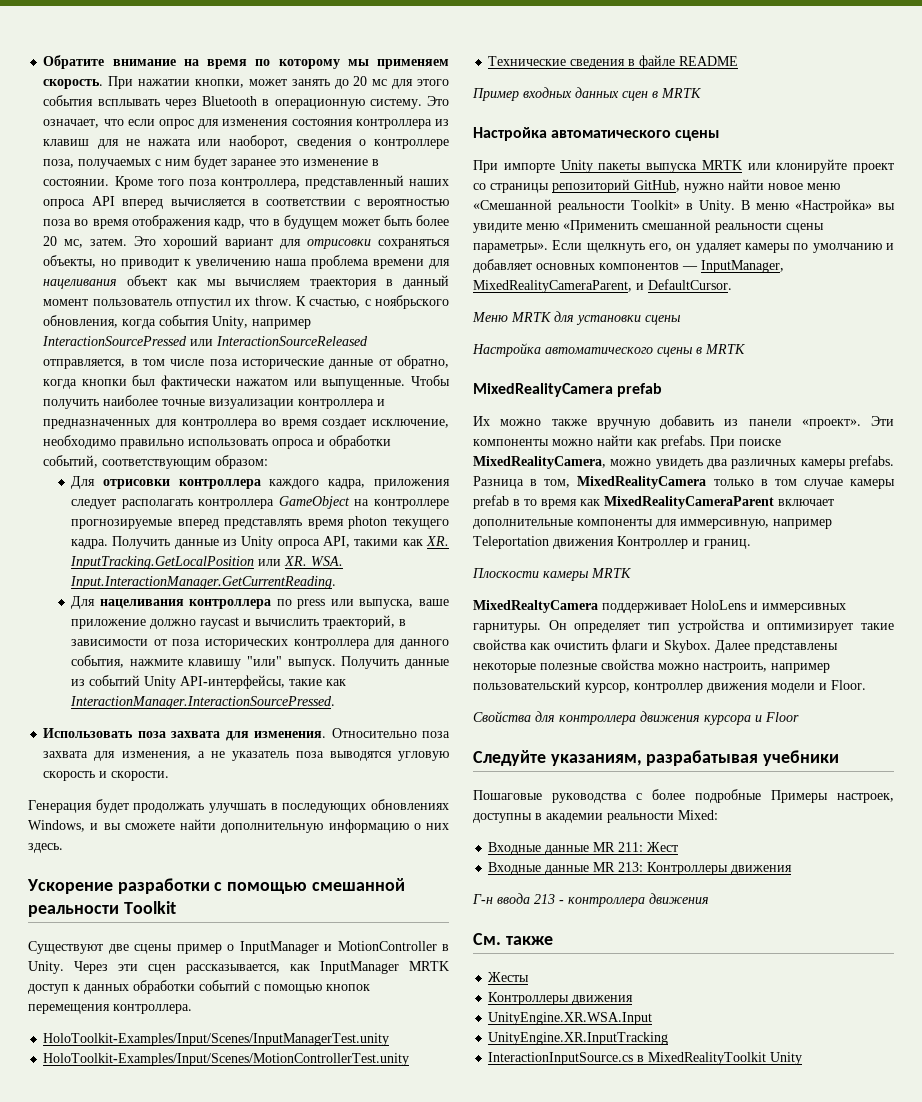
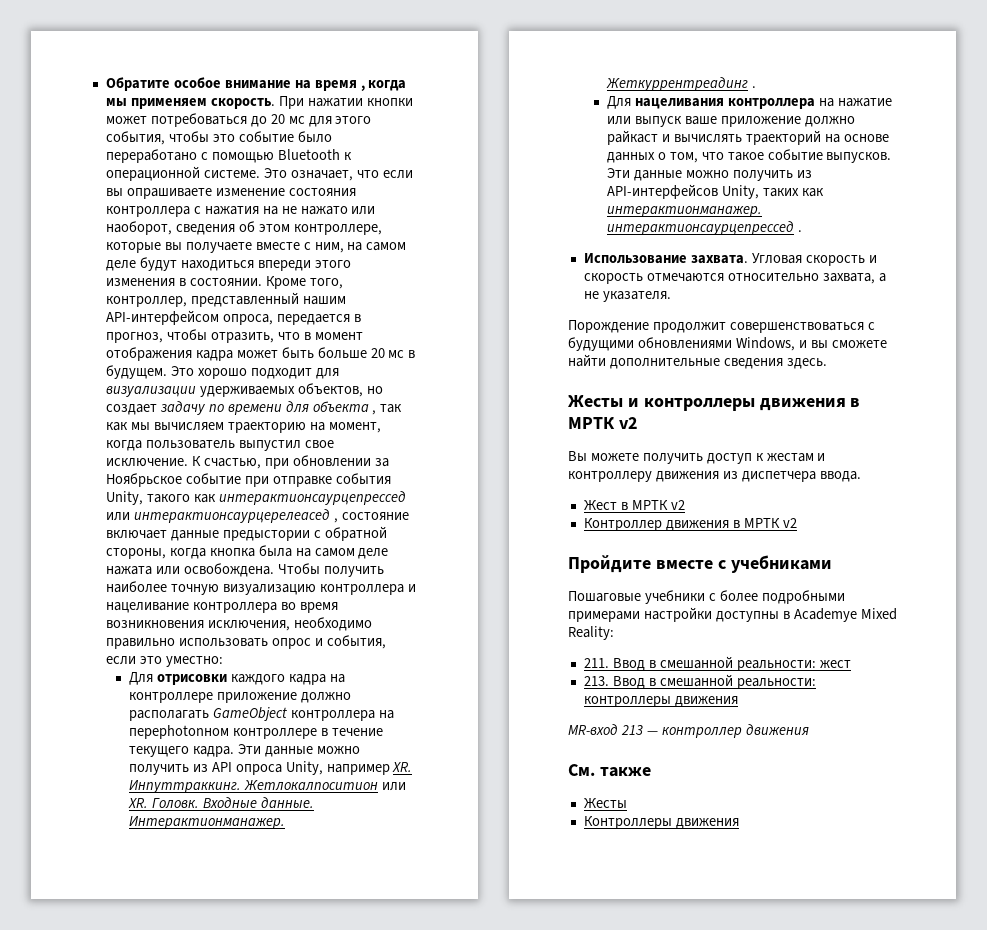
- Обратите внимание на время по которому мы применяем скорость.
+ Обратите особое внимание на время , когда мы применяем скорость.
- При нажатии кнопки, может занять до 20 мс для этого события всплывать через Bluetooth в операционную систему. Это означает, что если опрос для изменения состояния контроллера из клавиш для не нажата или наоборот, сведения о контроллере поза, получаемых с ним будет заранее это изменение в состоянии. Кроме того поза контроллера, представленный наших опроса API вперед вычисляется в соответствии с вероятностью поза во время отображения кадр, что в будущем может быть более 20 мс, затем. Это хороший вариант для отрисовки сохраняться объекты, но приводит к увеличению наша проблема времени для нацеливания объект как мы вычисляем траектория в данный момент пользователь отпустил их throw. К счастью, с ноябрьского обновления, когда события Unity, например InteractionSourcePressed или InteractionSourceReleased отправляется, в том числе поза исторические данные от обратно, когда кнопки был фактически нажатом или выпущенные. Чтобы получить наиболее точные визуализации контроллера и предназначенных для контроллера во время создает исключение, необходимо правильно использовать опроса и обработки событий, соответствующим образом:
- Для отрисовки контроллера каждого кадра, приложения следует располагать контроллера GameObject на контроллере прогнозируемые вперед представлять время photon текущего кадра. Получить данные из Unity опроса API, такими как XR. InputTracking.GetLocalPosition или XR. WSA. Input.InteractionManager.GetCurrentReading.
- Для нацеливания контроллера по press или выпуска, ваше приложение должно raycast и вычислить траекторий, в зависимости от поза исторических контроллера для данного события, нажмите клавишу "или" выпуск. Получить данные из событий Unity API-интерфейсы, такие как InteractionManager.InteractionSourcePressed.
- Использовать поза захвата для изменения. Относительно поза захвата для изменения, а не указатель поза выводятся угловую скорость и скорости.
- Генерация будет продолжать улучшать в последующих обновлениях Windows, и вы сможете найти дополнительную информацию о них здесь.
- Ускорение разработки с помощью смешанной реальности Toolkit
- Существуют две сцены пример о InputManager и MotionController в Unity. Через эти сцен рассказывается, как InputManager MRTK доступ к данных обработки событий с помощью кнопок перемещения контроллера.
- HoloToolkit-Examples/Input/Scenes/InputManagerTest.unity
- HoloToolkit-Examples/Input/Scenes/MotionControllerTest.unity
- Технические сведения в файле README
- Пример входных данных сцен в MRTK
- Настройка автоматического сцены
- При импорте Unity пакеты выпуска MRTK или клонируйте проект со страницы репозиторий GitHub, нужно найти новое меню «Смешанной реальности Toolkit» в Unity. В меню «Настройка» вы увидите меню «Применить смешанной реальности сцены параметры». Если щелкнуть его, он удаляет камеры по умолчанию и добавляет основных компонентов — InputManager, MixedRealityCameraParent, и DefaultCursor.
- Меню MRTK для установки сцены
- Настройка автоматического сцены в MRTK
- MixedRealityCamera prefab
- Их можно также вручную добавить из панели «проект». Эти компоненты можно найти как prefabs. При поиске MixedRealityCamera, можно увидеть два различных камеры prefabs. Разница в том, MixedRealityCamera только в том случае камеры prefab в то время как MixedRealityCameraParent включает дополнительные компоненты для иммерсивную, например Teleportation движения Контроллер и границ.
- Плоскости камеры MRTK
- MixedRealtyCamera поддерживает HoloLens и иммерсивных гарнитуры. Он определяет тип устройства и оптимизирует такие свойства как очистить флаги и Skybox. Далее представлены некоторые полезные свойства можно настроить, например пользовательский курсор, контроллер движения модели и Floor.
- Свойства для контроллера движения курсора и Floor
- Следуйте указаниям, разрабатывая учебники
+ При нажатии кнопки может потребоваться до 20 мс для этого события, чтобы это событие было переработано с помощью Bluetooth к операционной системе. Это означает, что если вы опрашиваете изменение состояния контроллера с нажатия на не нажато или наоборот, сведения об этом контроллере, которые вы получаете вместе с ним, на самом деле будут находиться впереди этого изменения в состоянии. Кроме того, контроллер, представленный нашим API-интерфейсом опроса, передается в прогноз, чтобы отразить, что в момент отображения кадра может быть больше 20 мс в будущем. Это хорошо подходит для визуализации удерживаемых объектов, но создает задачу по времени для объекта , так как мы вычисляем траекторию на момент, когда пользователь выпустил свое исключение. К счастью, при обновлении за Ноябрьское событие при отправке события Unity, такого как интерактионсаурцепрессед или интерактионсаурцерелеасед , состояние включает данные предыстории с обратной стороны, когда кнопка была на самом деле нажата или освобождена. Чтобы получить наиболее точную визуализацию контроллера и нацеливание контроллера во время возникновения исключения, необходимо правильно использовать опрос и события, если это уместно:
+ Для отрисовки каждого кадра на контроллере приложение должно располагать GameObject контроллера на переphotonном контроллере в течение текущего кадра. Эти данные можно получить из API опроса Unity, например XR. Инпуттраккинг. Жетлокалпоситион или XR. Головк. Входные данные. Интерактионманажер. Жеткуррентреадинг .
+ Для нацеливания контроллера на нажатие или выпуск ваше приложение должно райкаст и вычислять траекторий на основе данных о том, что такое событие выпусков. Эти данные можно получить из API-интерфейсов Unity, таких как интерактионманажер. интерактионсаурцепрессед .
+ Использование захвата. Угловая скорость и скорость отмечаются относительно захвата, а не указателя.
+ Порождение продолжит совершенствоваться с будущими обновлениями Windows, и вы сможете найти дополнительные сведения здесь.
+ Жесты и контроллеры движения в МРТК v2
+ Вы можете получить доступ к жестам и контроллеру движения из диспетчера ввода.
+ Жест в МРТК v2
+ Контроллер движения в МРТК v2
+ Пройдите вместе с учебниками
- Пошаговые руководства с более подробные Примеры настроек, доступны в академии реальности Mixed:
- Входные данные MR 211: Жест
- Входные данные MR 213: Контроллеры движения
- Г-н ввода 213 - контроллера движения
+ Пошаговые учебники с более подробными примерами настройки доступны в Academyе Mixed Reality:
+ 211. Ввод в смешанной реальности: жест
+ 213. Ввод в смешанной реальности: контроллеры движения
+ MR-вход 213 — контроллер движения
- UnityEngine.XR.WSA.Input
- UnityEngine.XR.InputTracking
- InteractionInputSource.cs в MixedRealityToolkit Unity

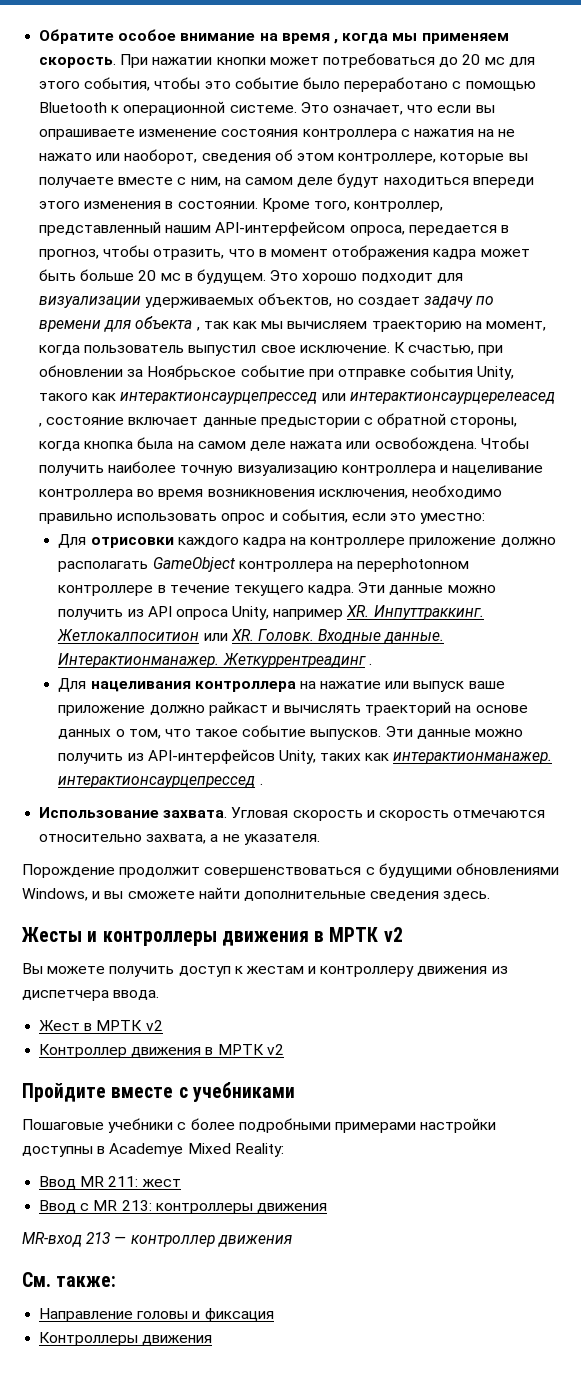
- 211. Ввод в смешанной реальности: жест
- 213. Ввод в смешанной реальности: контроллеры движения
+ Ввод MR 211: жест
+ Ввод с MR 213: контроллеры движения
- См. также
- Жесты
+ См. также:
+ Направление головы и фиксация

